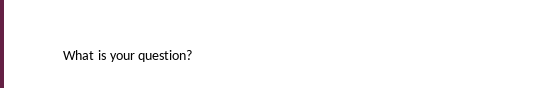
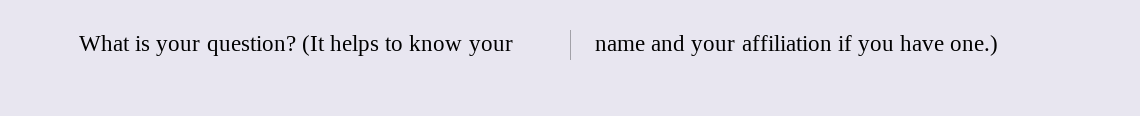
+ (It helps to know your name and your affiliation if you have one.)

